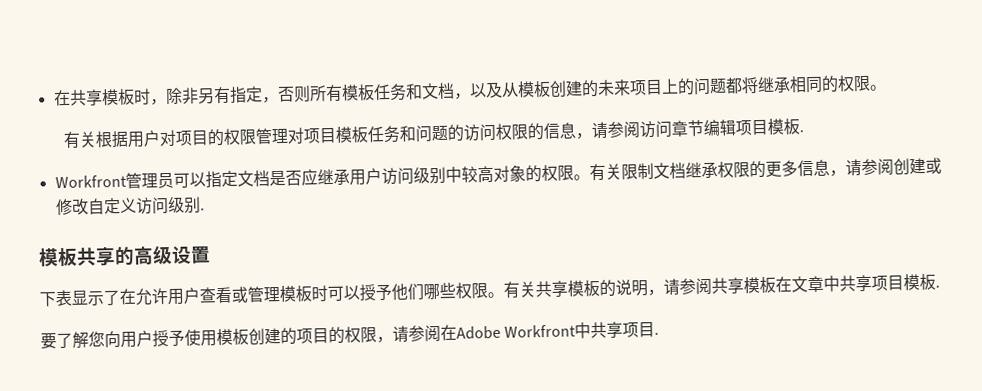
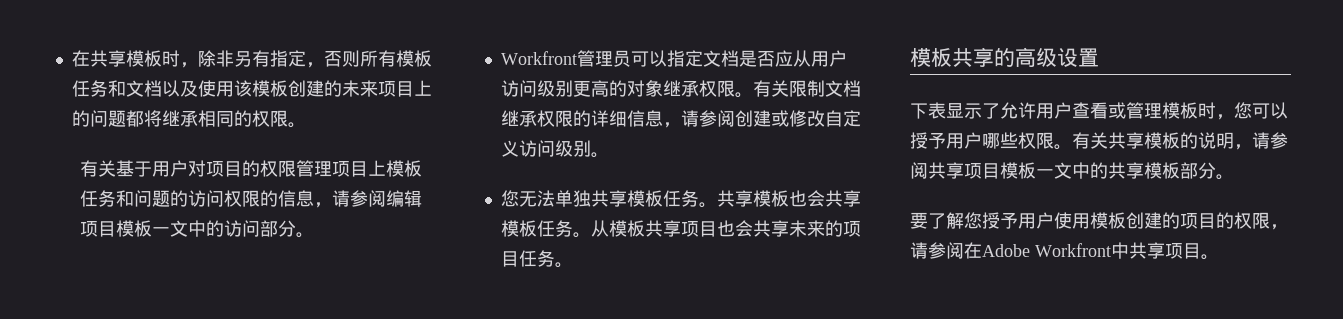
- 在共享模板时，除非另有指定，否则所有模板任务和文档，以及从模板创建的未来项目上的问题都将继承相同的权限。
+ 在共享模板时，除非另有指定，否则所有模板任务和文档以及使用该模板创建的未来项目上的问题都将继承相同的权限。
- 有关根据用户对项目的权限管理对项目模板任务和问题的访问权限的信息，请参阅访问章节编辑项目模板.
+ 有关基于用户对项目的权限管理项目上模板任务和问题的访问权限的信息，请参阅编辑项目模板一文中的访问部分。
- Workfront管理员可以指定文档是否应继承用户访问级别中较高对象的权限。
+ Workfront管理员可以指定文档是否应从用户访问级别更高的对象继承权限。
- 有关限制文档继承权限的更多信息，请参阅创建或修改自定义访问级别.
+ 有关限制文档继承权限的详细信息，请参阅创建或修改自定义访问级别。
+ 您无法单独共享模板任务。共享模板也会共享模板任务。从模板共享项目也会共享未来的项目任务。
- 下表显示了在允许用户查看或管理模板时可以授予他们哪些权限。
+ 下表显示了允许用户查看或管理模板时，您可以授予用户哪些权限。
- 有关共享模板的说明，请参阅共享模板在文章中共享项目模板.
+ 有关共享模板的说明，请参阅共享项目模板一文中的共享模板部分。
- 要了解您向用户授予使用模板创建的项目的权限，请参阅在Adobe Workfront中共享项目.
+ 要了解您授予用户使用模板创建的项目的权限，请参阅在Adobe Workfront中共享项目。

